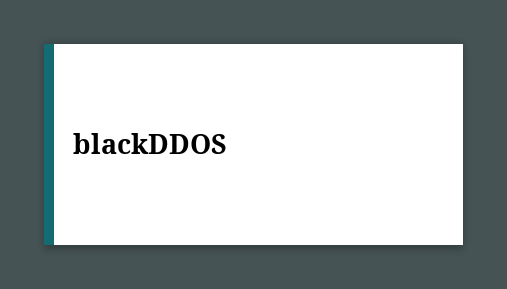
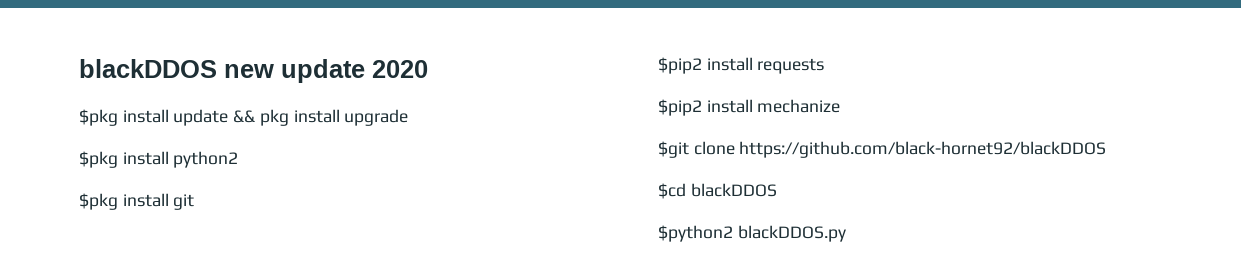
- blackDDOS
+ blackDDOS new update 2020
+ $pkg install update && pkg install upgrade
+ $pkg install python2
+ $pkg install git
+ $pip2 install requests
+ $pip2 install mechanize
+ $git clone https://github.com/black-hornet92/blackDDOS
+ $cd blackDDOS
+ $python2 blackDDOS.py

